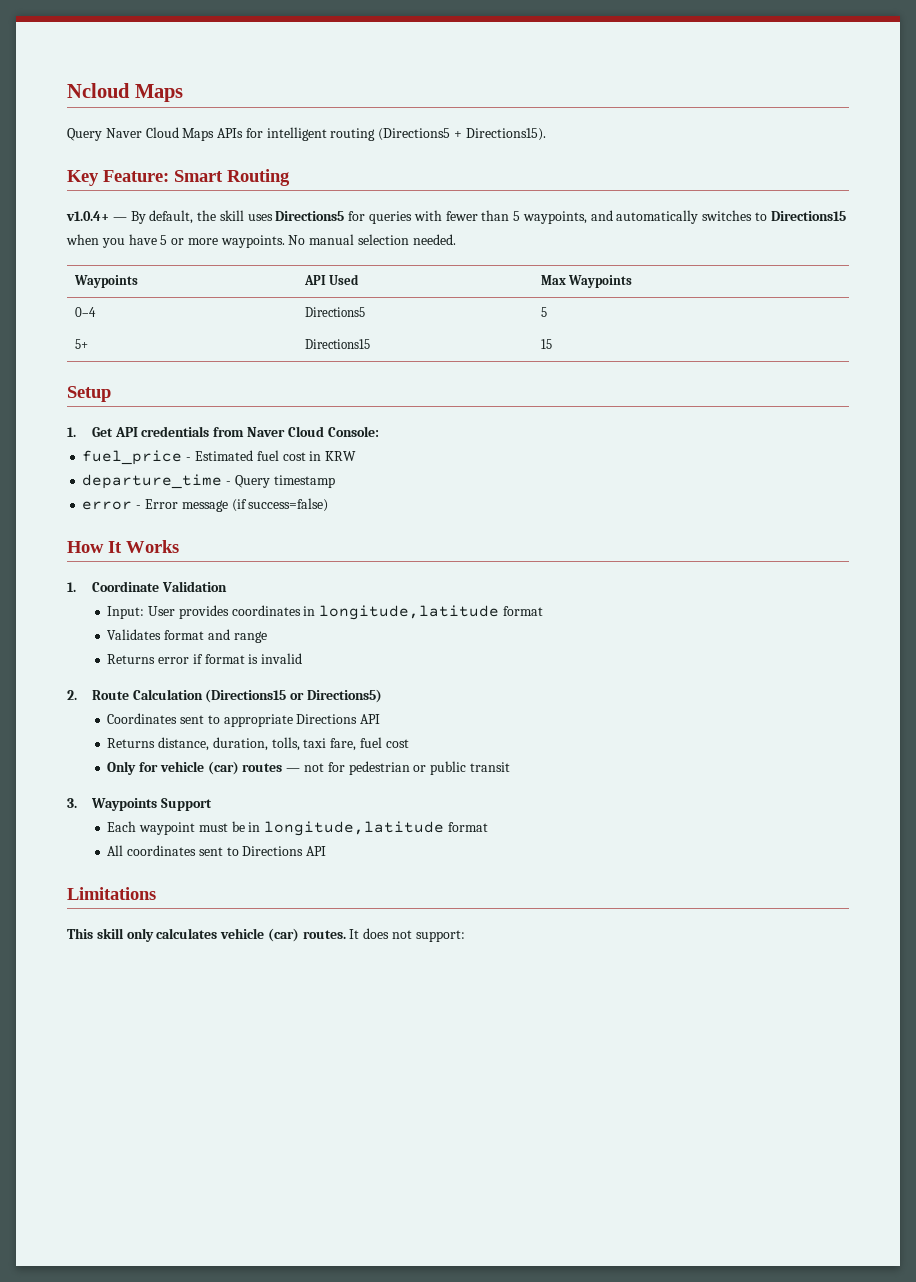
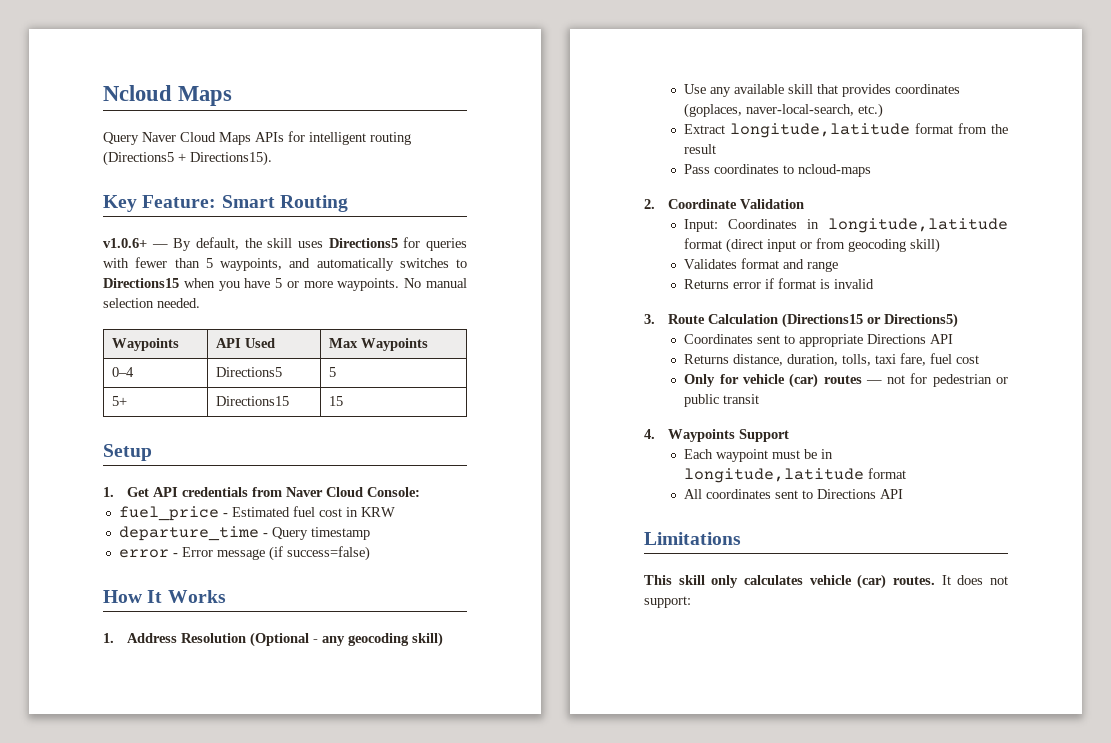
- v1.0.4+ — By default, the skill uses Directions5 for queries with fewer than 5 waypoints, and automatically switches to Directions15 when you have 5 or more waypoints.
+ v1.0.6+ — By default, the skill uses Directions5 for queries with fewer than 5 waypoints, and automatically switches to Directions15 when you have 5 or more waypoints.
- 1. Coordinate Validation
+ 1. Address Resolution (Optional - any geocoding skill)
+ Use any available skill that provides coordinates (goplaces, naver-local-search, etc.)
+ Extract longitude,latitude format from the result
+ Pass coordinates to ncloud-maps
+ 2. Coordinate Validation
- Input: User provides coordinates in longitude,latitude format
+ Input: Coordinates in longitude,latitude format (direct input or from geocoding skill)
- 2. Route Calculation (Directions15 or Directions5)
+ 3. Route Calculation (Directions15 or Directions5)
- 3. Waypoints Support
+ 4. Waypoints Support

